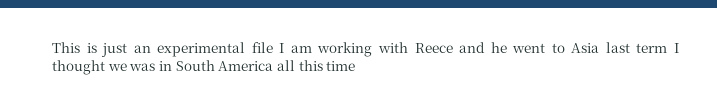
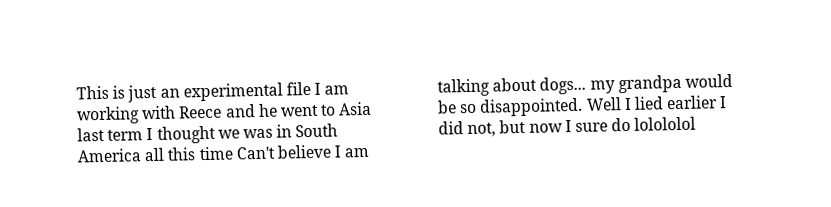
- This is just an experimental file I am working with Reece and he went to Asia last term I thought we was in South America all this time
+ This is just an experimental file I am working with Reece and he went to Asia last term I thought we was in South America all this time Can't believe I am talking about dogs... my grandpa would be so disappointed. Well I lied earlier I did not, but now I sure do lolololol

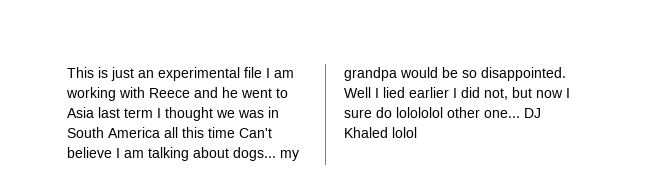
- Well I lied earlier I did not, but now I sure do lolololol
+ Well I lied earlier I did not, but now I sure do lolololol other one... DJ Khaled lolol

